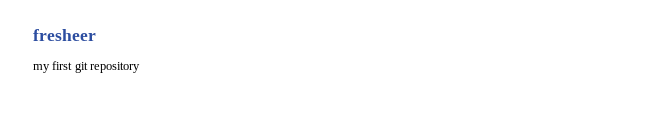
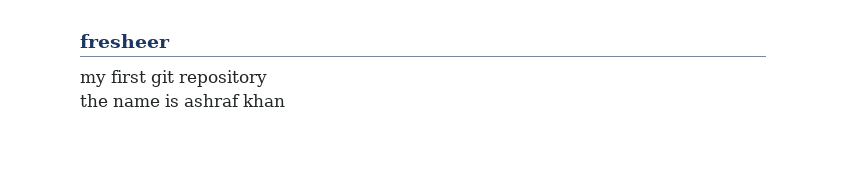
+ the name is ashraf khan

